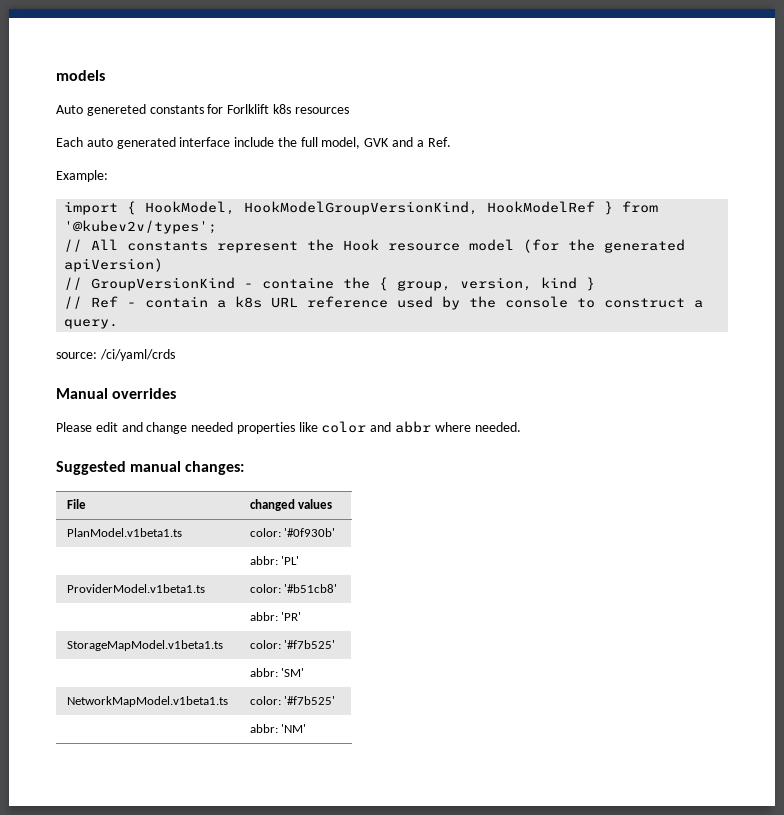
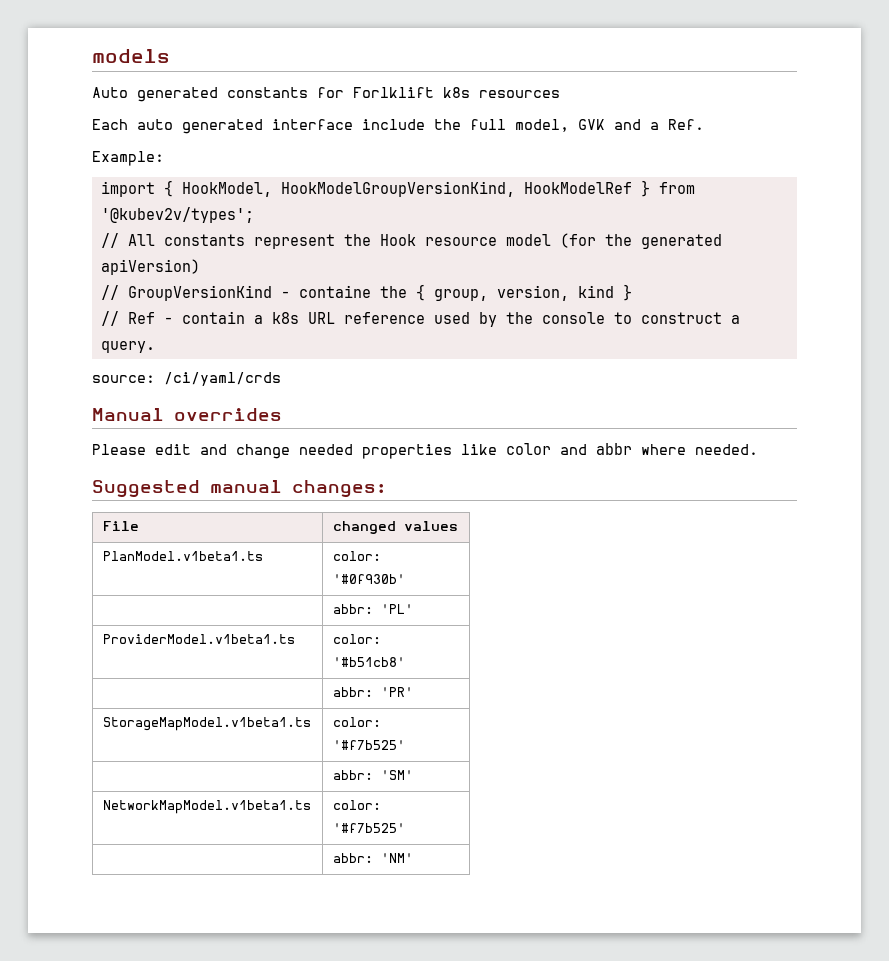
- Auto genereted constants for Forlklift k8s resources
+ Auto generated constants for Forlklift k8s resources

